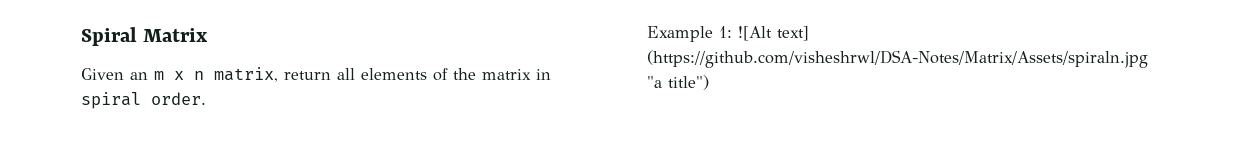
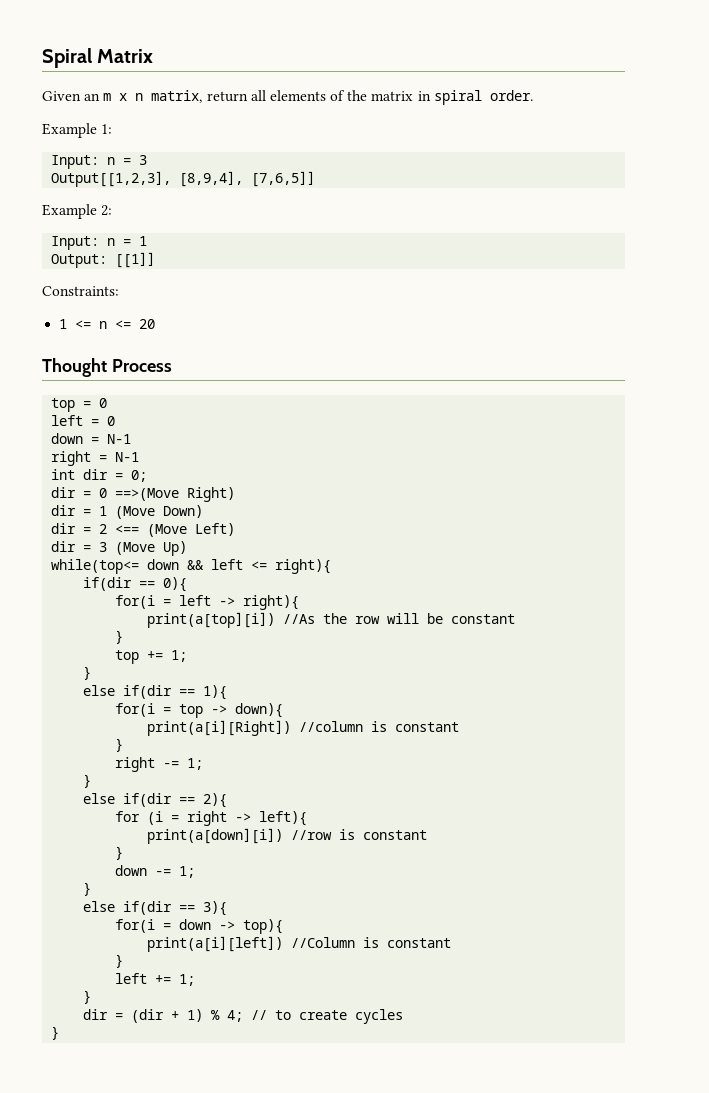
- Example 1: ![Alt text] (https://github.com/visheshrwl/DSA-Notes/Matrix/Assets/spiraln.jpg "a title")
+ Example 1:
+ Input: n = 3
+ Output[[1,2,3], [8,9,4], [7,6,5]]
+ Example 2:
+ Input: n = 1
+ Output: [[1]]
+ Constraints:
+ 1 <= n <= 20
+ Thought Process
+ top = 0
+ left = 0
+ down = N-1
+ right = N-1
+ int dir = 0;
+ dir = 0 ==>(Move Right)
+ dir = 1 (Move Down)
+ dir = 2 <== (Move Left)
+ dir = 3 (Move Up)
+ while(top<= down && left <= right){
+ if(dir == 0){
+ for(i = left -> right){
+ print(a[top][i]) //As the row will be constant
+ }
+ top += 1;
+ }
+ else if(dir == 1){
+ for(i = top -> down){
+ print(a[i][Right]) //column is constant
+ }
+ right -= 1;
+ }
+ else if(dir == 2){
+ for (i = right -> left){
+ print(a[down][i]) //row is constant
+ }
+ down -= 1;
+ }
+ else if(dir == 3){
+ for(i = down -> top){
+ print(a[i][left]) //Column is constant
+ }
+ left += 1;
+ }
+ dir = (dir + 1) % 4; // to create cycles
+ }

